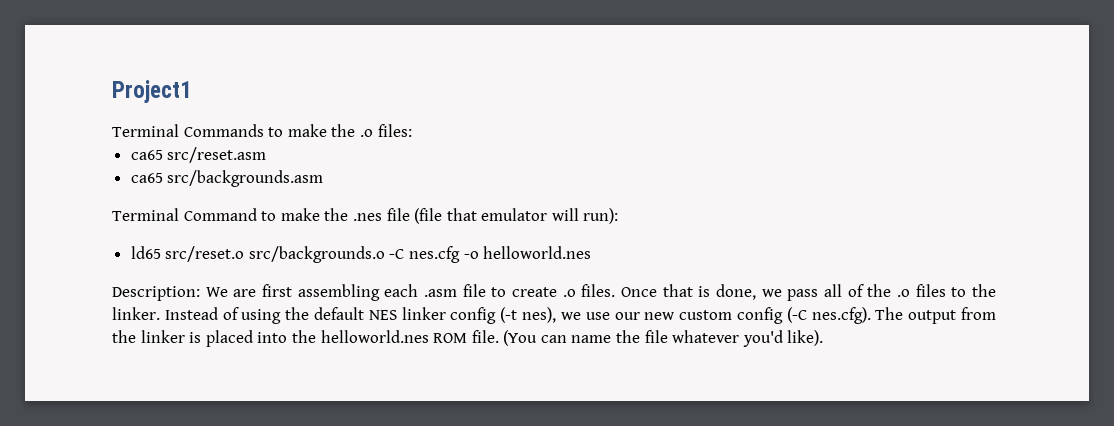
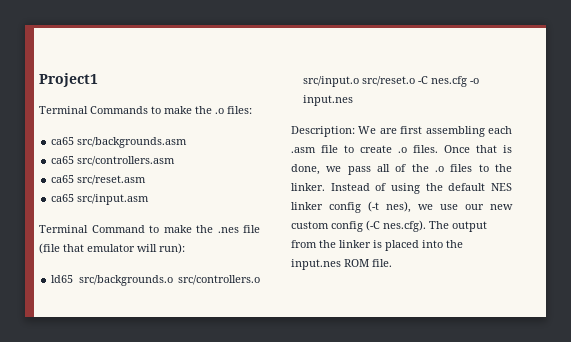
+ ca65 src/backgrounds.asm
+ ca65 src/controllers.asm
- ca65 src/backgrounds.asm
+ ca65 src/input.asm
- ld65 src/reset.o src/backgrounds.o -C nes.cfg -o helloworld.nes
+ ld65 src/backgrounds.o src/controllers.o src/input.o src/reset.o -C nes.cfg -o input.nes
- Instead of using the default NES linker config (-t nes), we use our new custom config (-C nes.cfg). The output from the linker is placed into the helloworld.nes ROM file. (You can name the file whatever you'd like).
+ Instead of using the default NES linker config (-t nes), we use our new custom config (-C nes.cfg). The output from the linker is placed into the input.nes ROM file.

